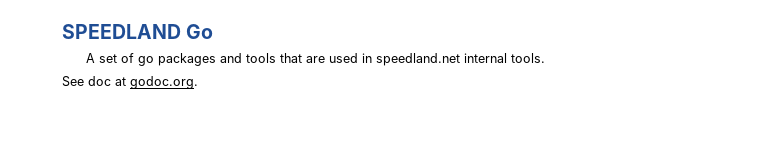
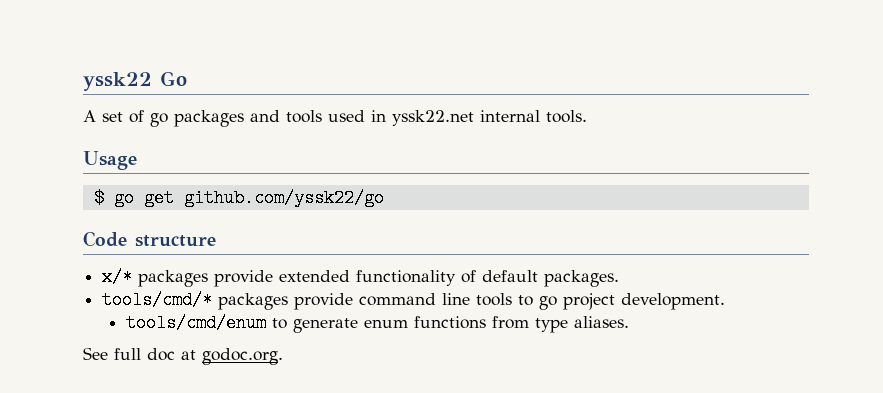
- SPEEDLAND Go
+ yssk22 Go
- A set of go packages and tools that are used in speedland.net internal tools.
+ A set of go packages and tools used in yssk22.net internal tools.
+ Usage
+ $ go get github.com/yssk22/go
+ Code structure
+ x/* packages provide extended functionality of default packages.
+ tools/cmd/* packages provide command line tools to go project development.
+ tools/cmd/enum to generate enum functions from type aliases.
- See doc at godoc.org.
+ See full doc at godoc.org.

